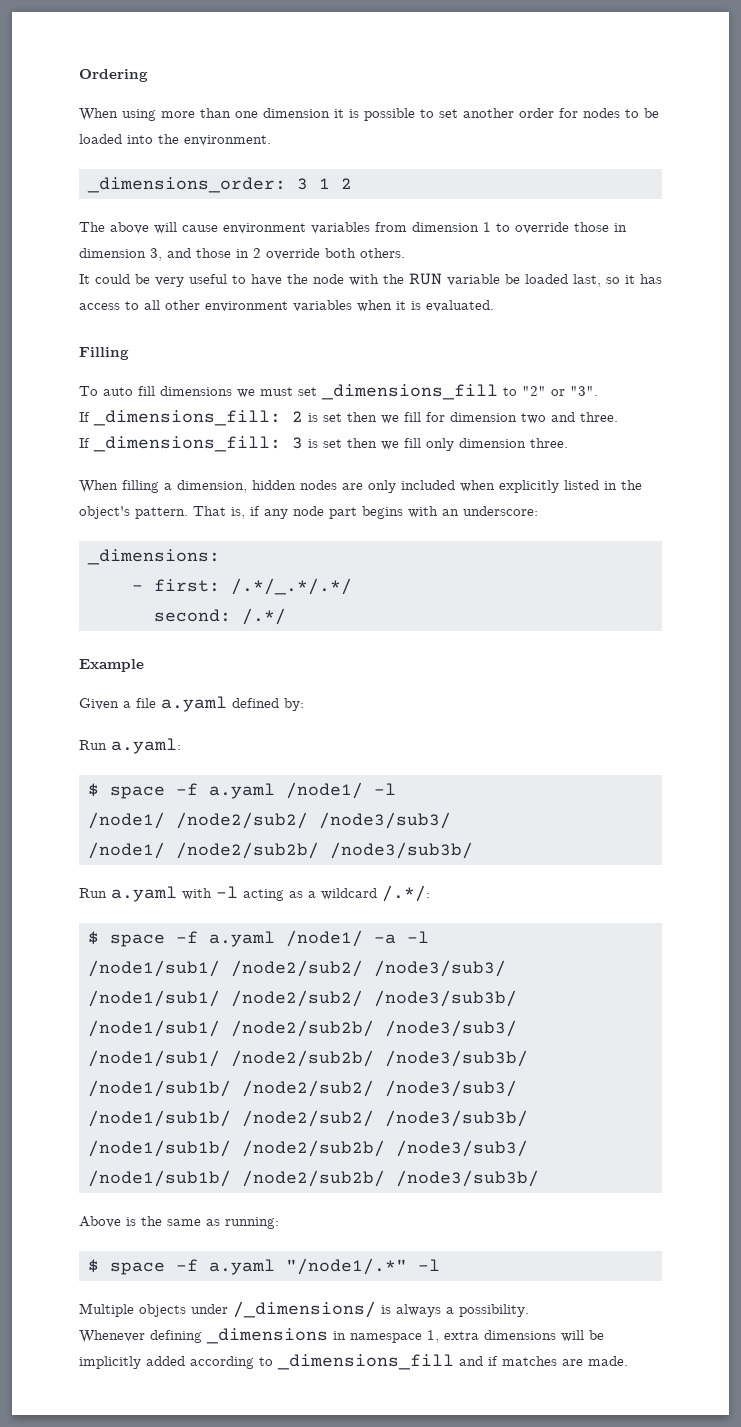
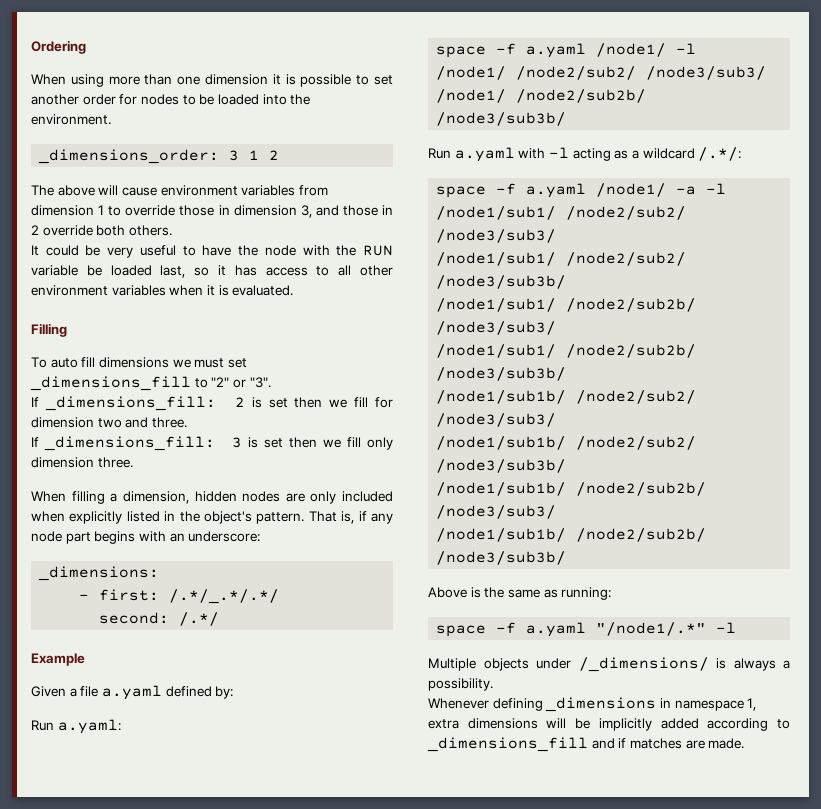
- $ space -f a.yaml /node1/ -l
+ space -f a.yaml /node1/ -l
- $ space -f a.yaml /node1/ -a -l
+ space -f a.yaml /node1/ -a -l
- $ space -f a.yaml "/node1/.*" -l
+ space -f a.yaml "/node1/.*" -l

